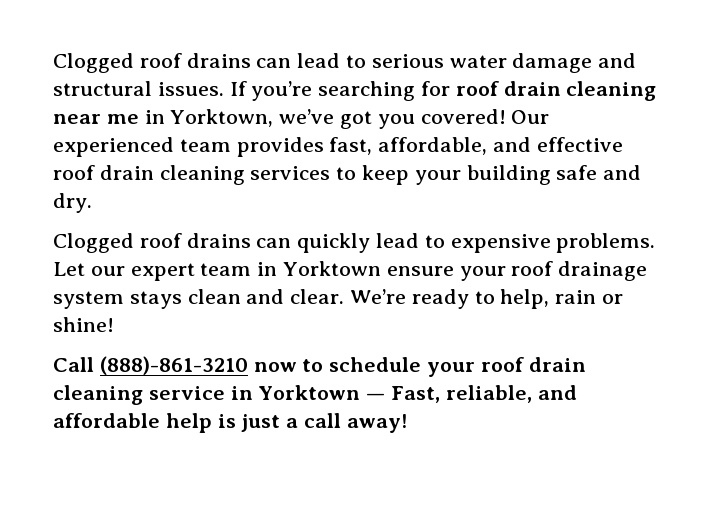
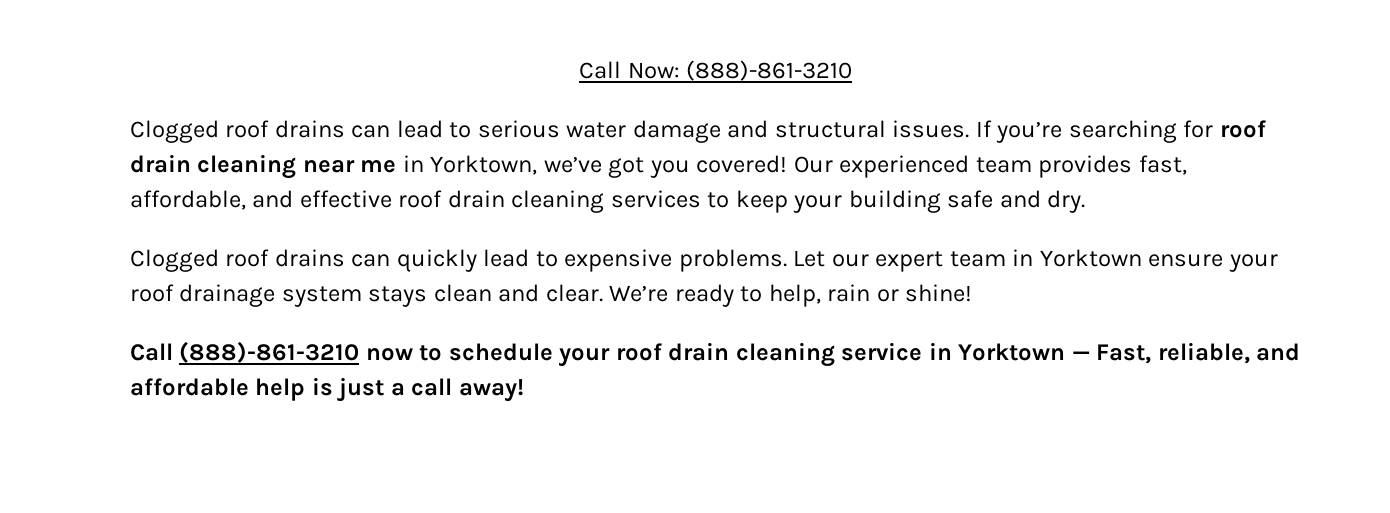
+ Call Now: (888)-861-3210

